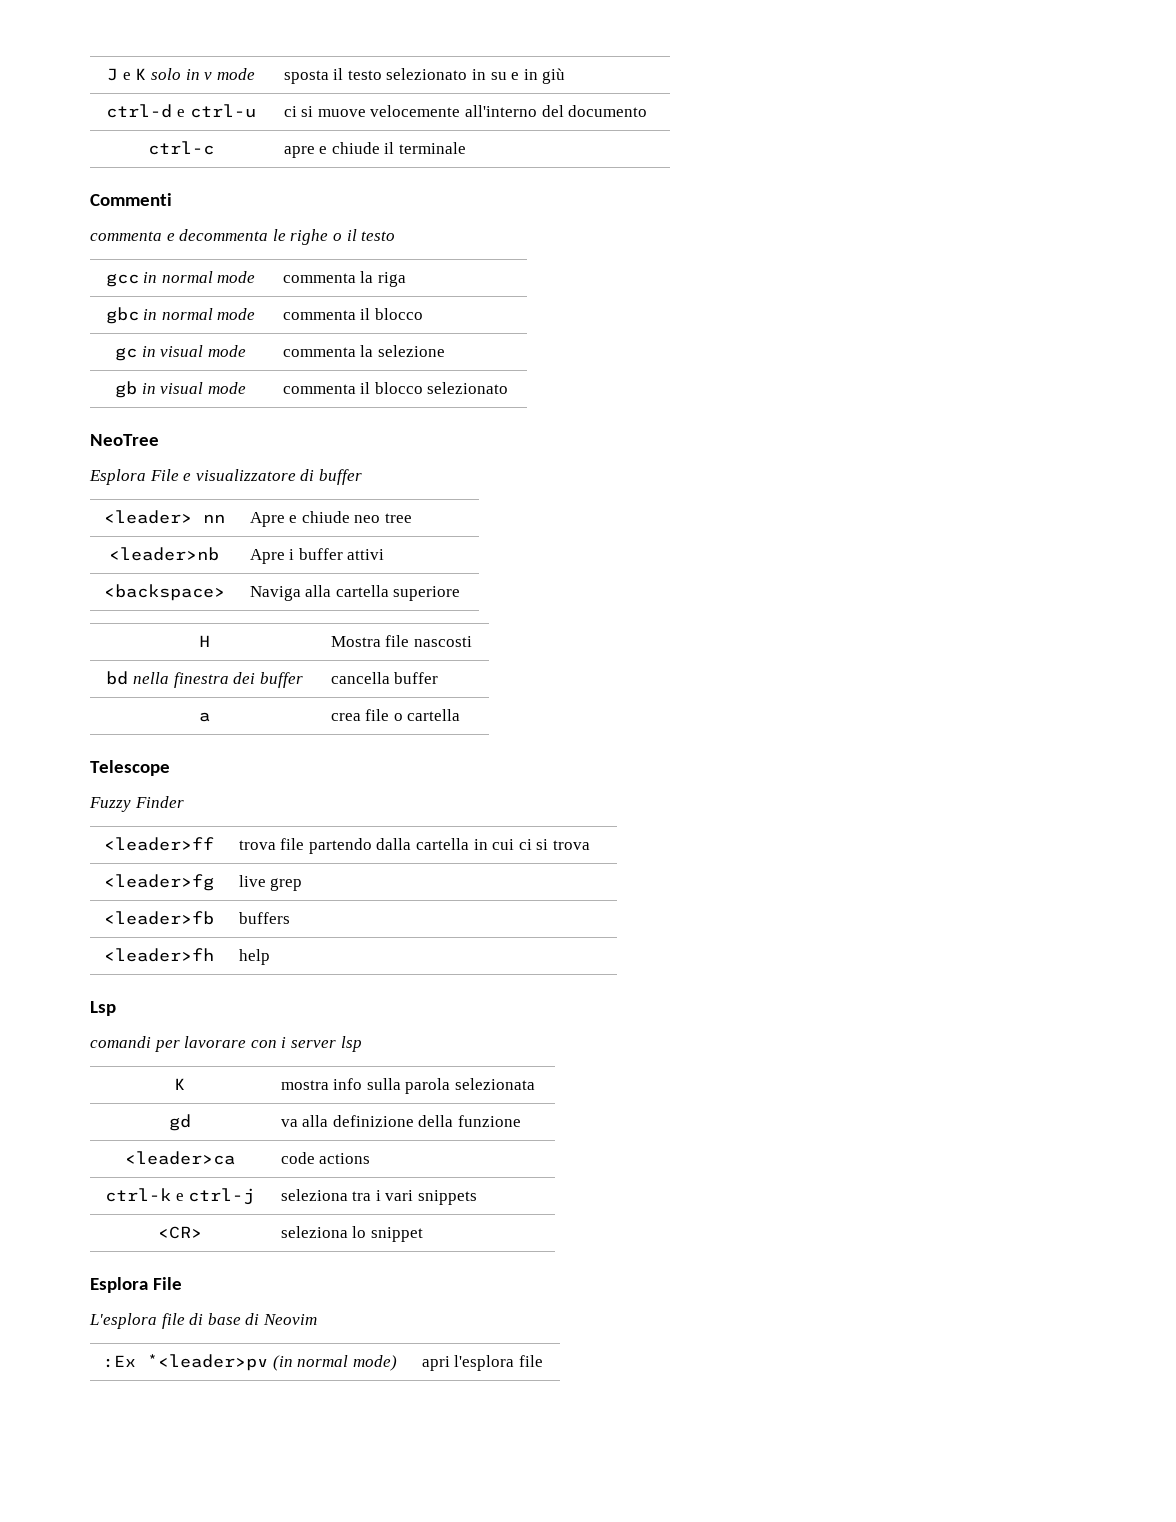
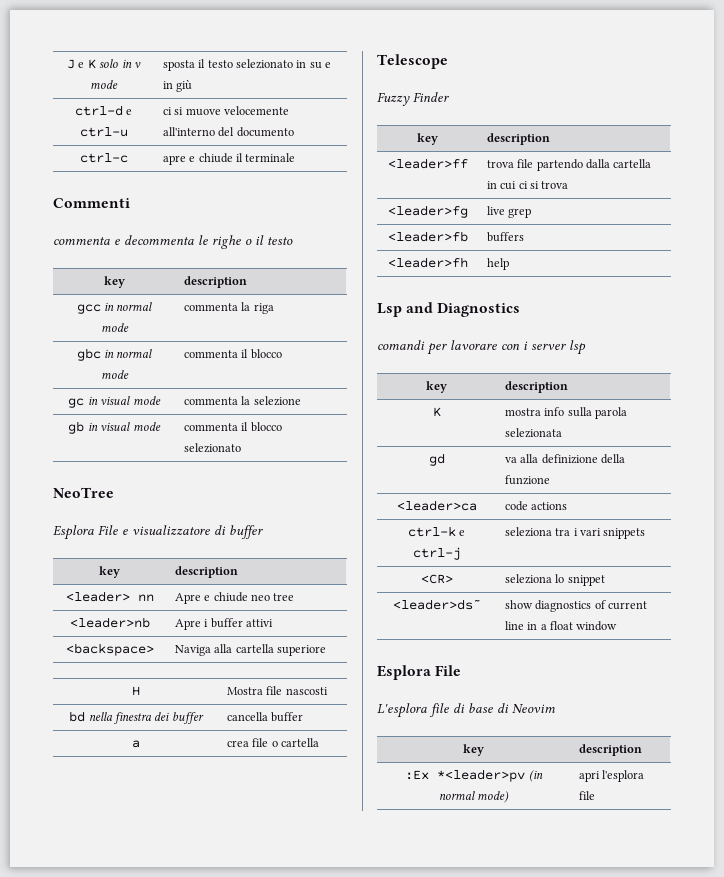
  commenta e decommenta le righe o il testo
+ key | description
  Esplora File e visualizzatore di buffer
+ key | description
  Fuzzy Finder
+ key | description
- Lsp
+ Lsp and Diagnostics
  comandi per lavorare con i server lsp
+ key | description
+ <leader>ds˜ | show diagnostics of current line in a float window
  L'esplora file di base di Neovim
+ key | description

